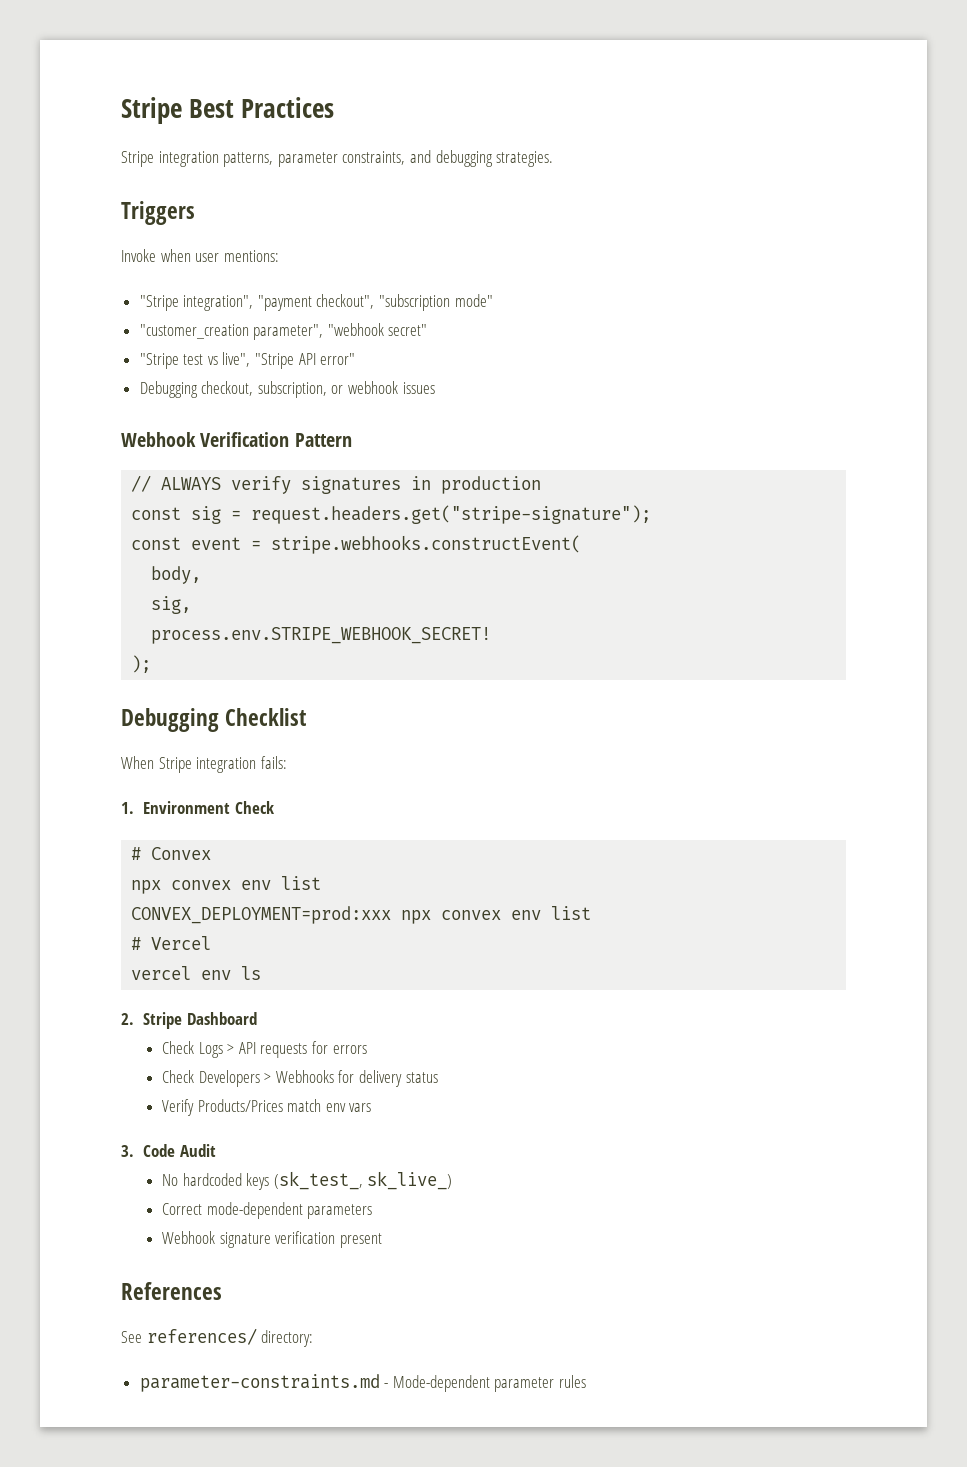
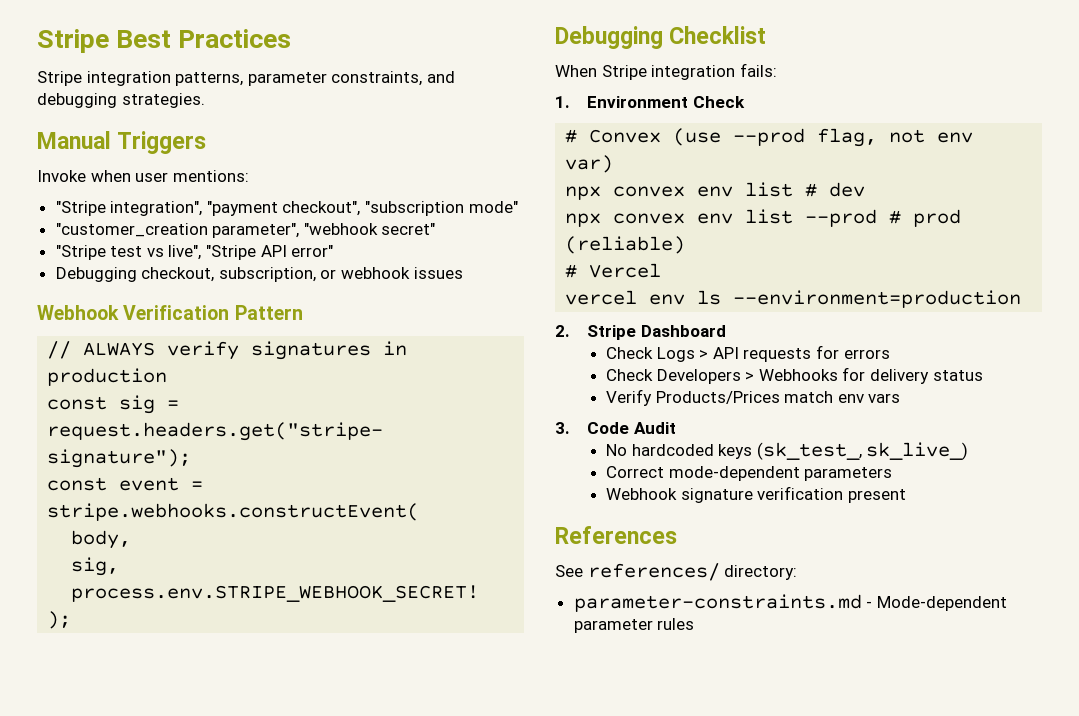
- Triggers
+ Manual Triggers
- # Convex
- npx convex env list
- CONVEX_DEPLOYMENT=prod:xxx npx convex env list
+ # Convex (use --prod flag, not env var)
+ npx convex env list # dev
+ npx convex env list --prod # prod (reliable)
- vercel env ls
+ vercel env ls --environment=production

